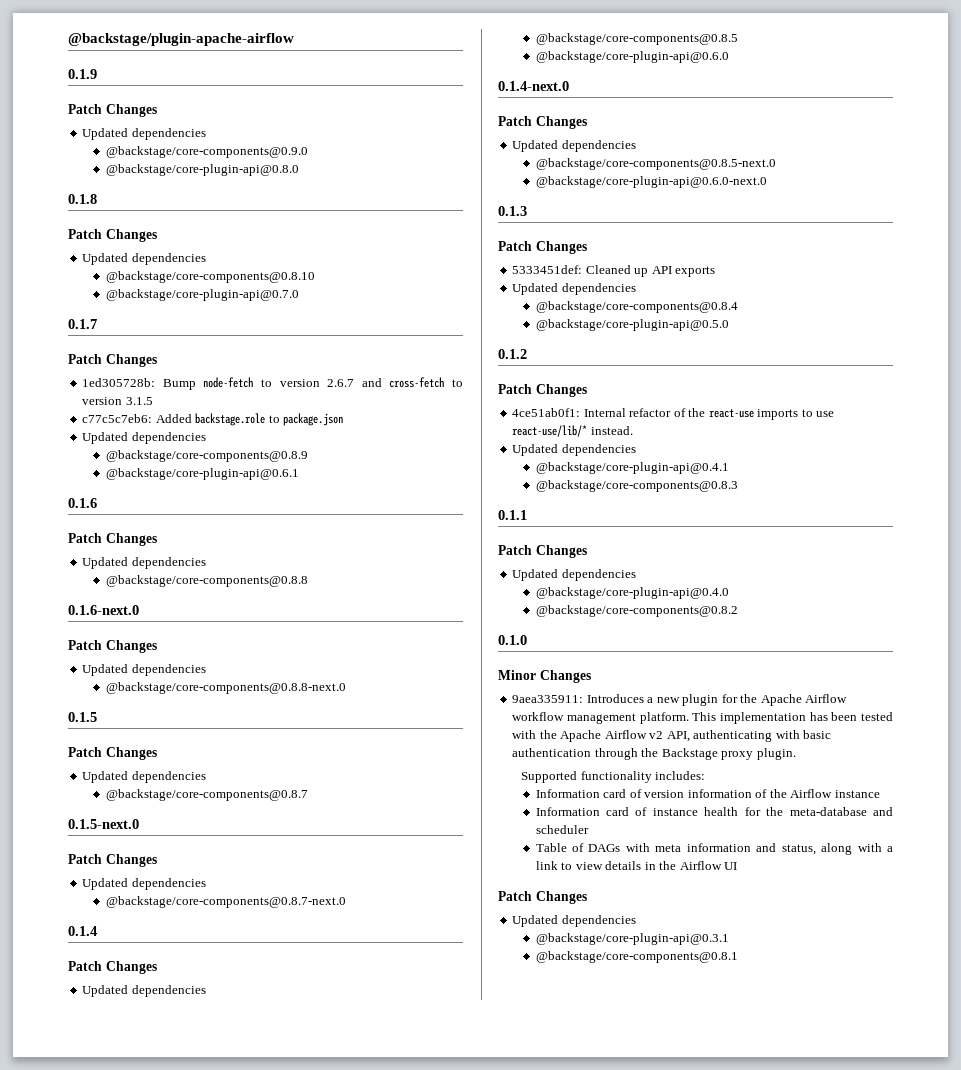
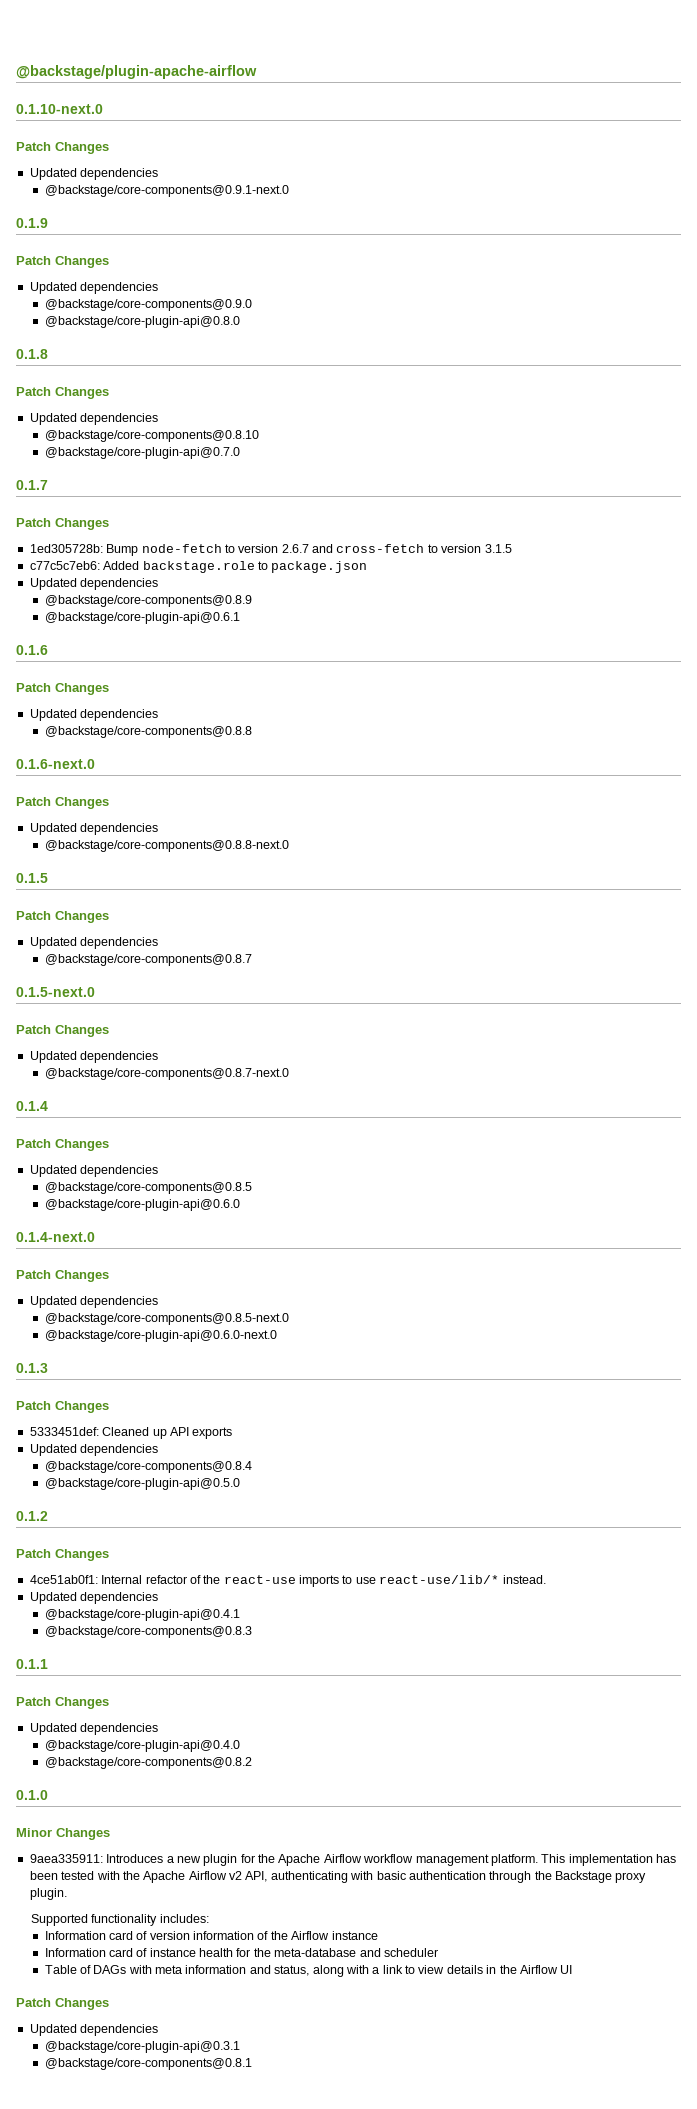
+ 0.1.10-next.0
+ Patch Changes
+ Updated dependencies
+ @backstage/core-components@0.9.1-next.0

